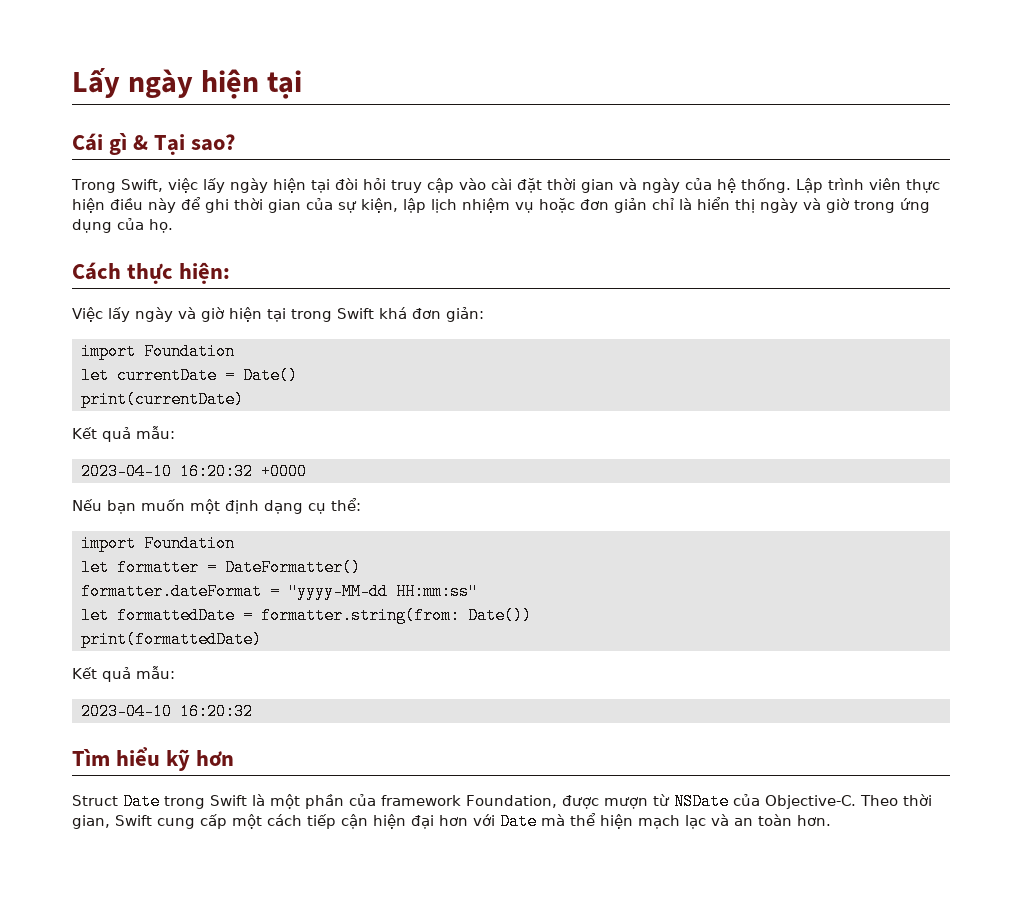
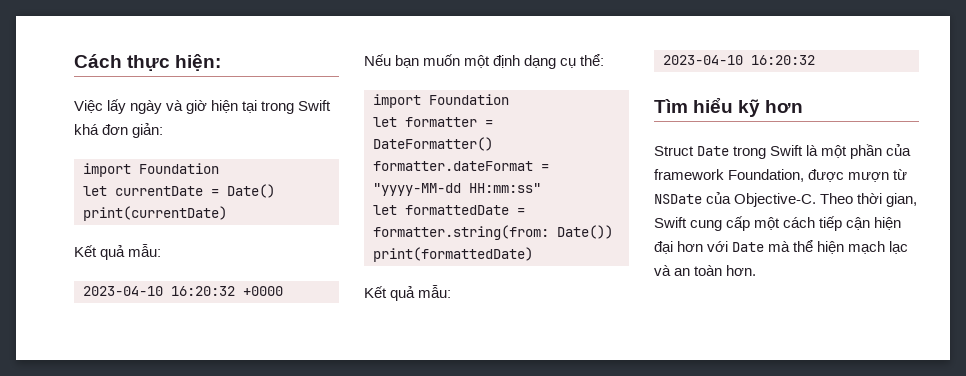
- Lấy ngày hiện tại
- Cái gì & Tại sao?
- Trong Swift, việc lấy ngày hiện tại đòi hỏi truy cập vào cài đặt thời gian và ngày của hệ thống. Lập trình viên thực hiện điều này để ghi thời gian của sự kiện, lập lịch nhiệm vụ hoặc đơn giản chỉ là hiển thị ngày và giờ trong ứng dụng của họ.

